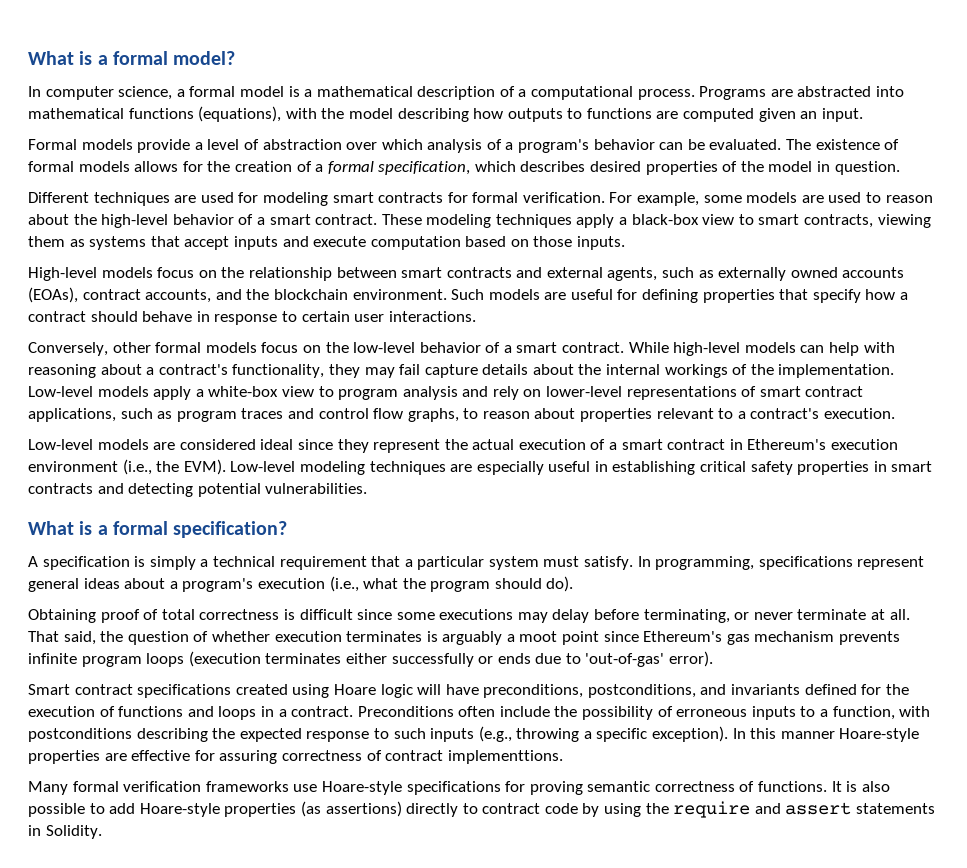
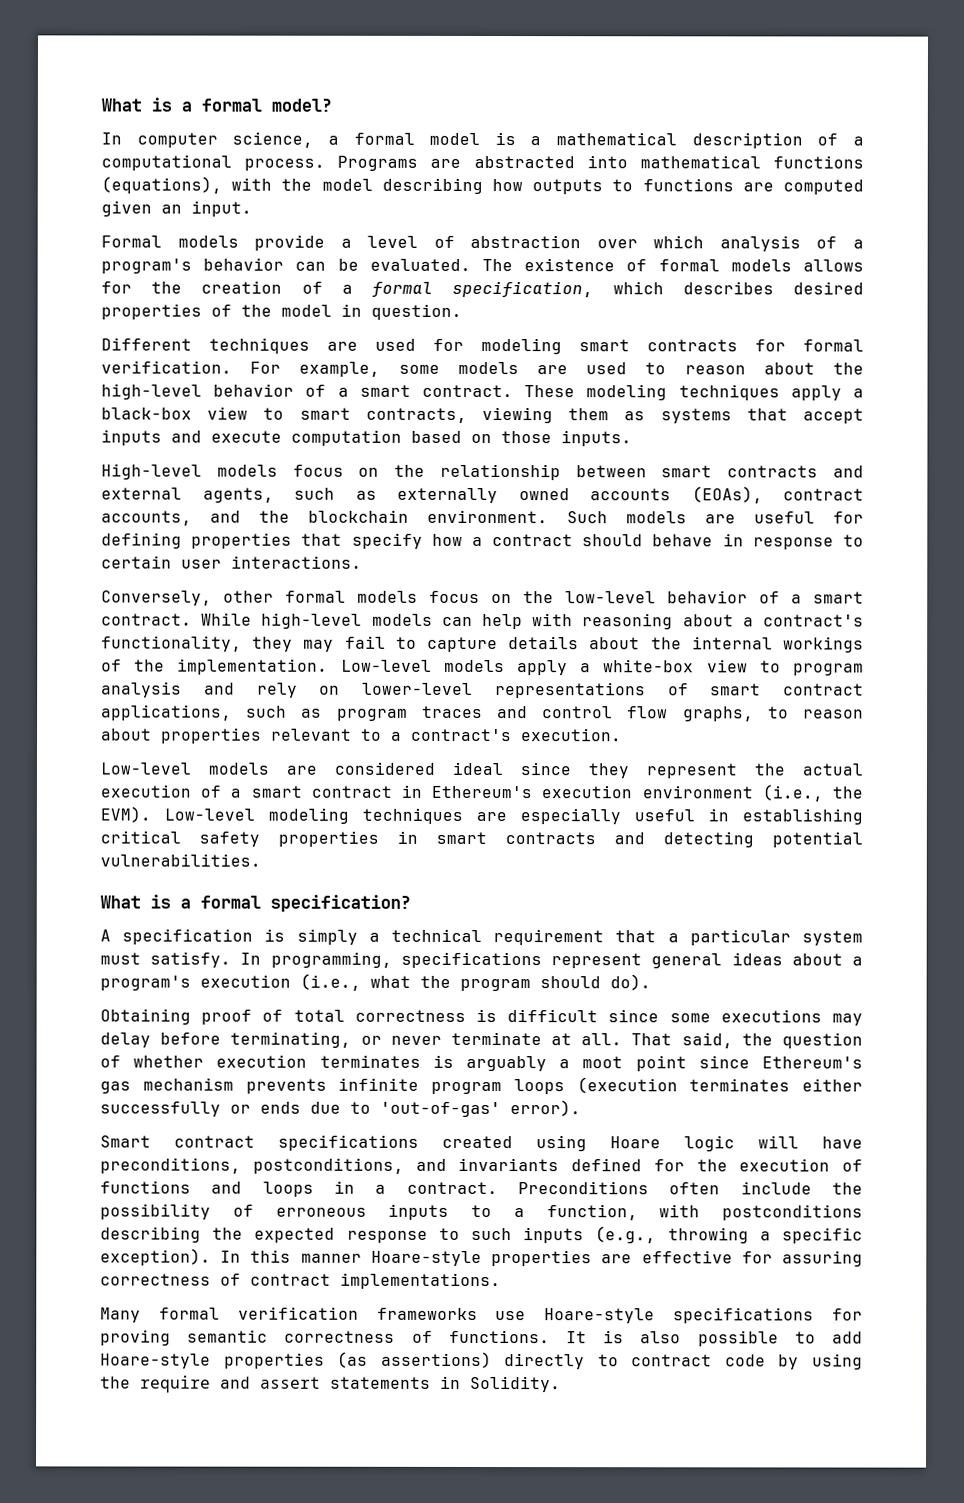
- While high-level models can help with reasoning about a contract's functionality, they may fail capture details about the internal workings of the implementation.
+ While high-level models can help with reasoning about a contract's functionality, they may fail to capture details about the internal workings of the implementation.
- In this manner Hoare-style properties are effective for assuring correctness of contract implementtions.
+ In this manner Hoare-style properties are effective for assuring correctness of contract implementations.

